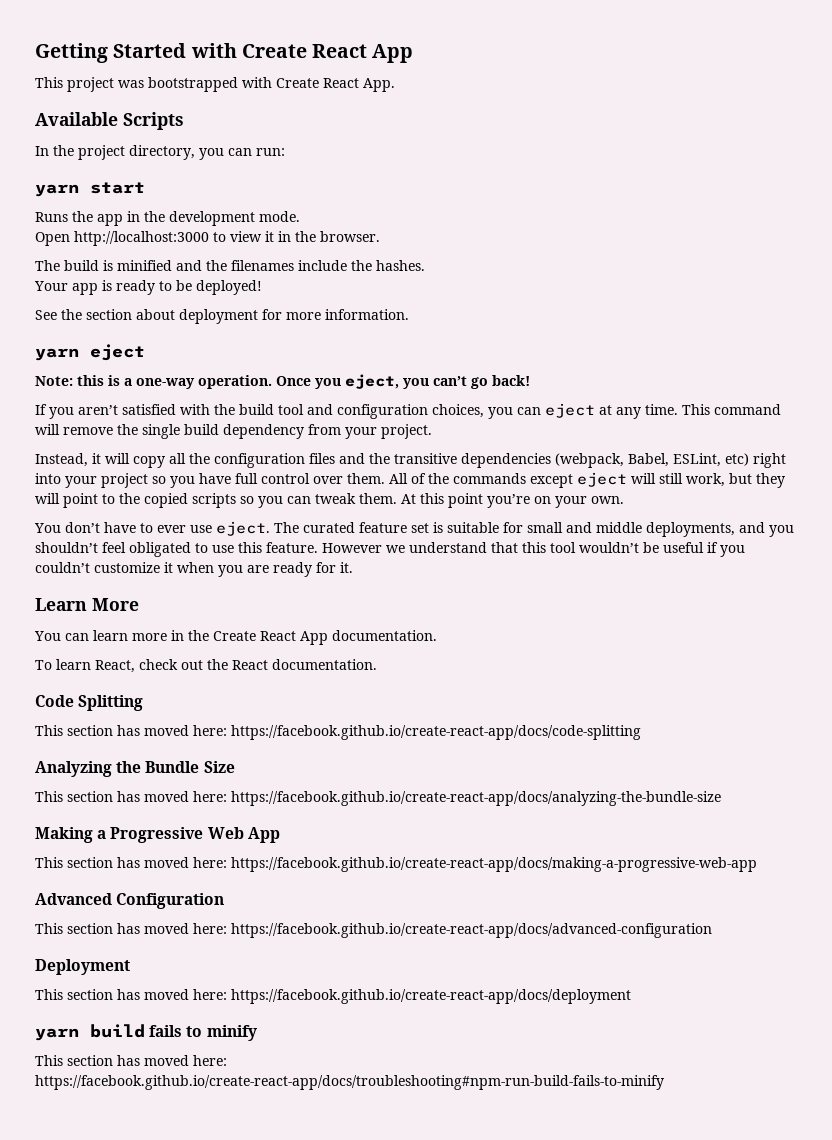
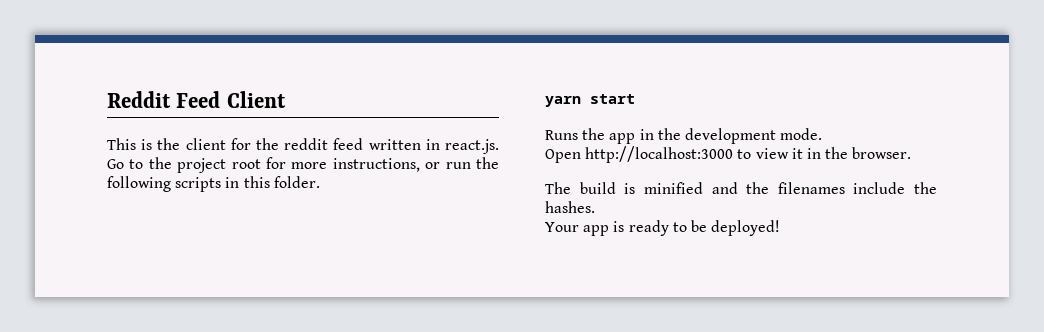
- Getting Started with Create React App
- This project was bootstrapped with Create React App.
- Available Scripts
- In the project directory, you can run:
+ Reddit Feed Client
+ This is the client for the reddit feed written in react.js. Go to the project root for more instructions, or run the following scripts in this folder.
- See the section about deployment for more information.
- yarn eject
- Note: this is a one-way operation. Once you eject, you can’t go back!
- If you aren’t satisfied with the build tool and configuration choices, you can eject at any time. This command will remove the single build dependency from your project.
- Instead, it will copy all the configuration files and the transitive dependencies (webpack, Babel, ESLint, etc) right into your project so you have full control over them. All of the commands except eject will still work, but they will point to the copied scripts so you can tweak them. At this point you’re on your own.
- You don’t have to ever use eject. The curated feature set is suitable for small and middle deployments, and you shouldn’t feel obligated to use this feature. However we understand that this tool wouldn’t be useful if you couldn’t customize it when you are ready for it.
- Learn More
- You can learn more in the Create React App documentation.
- To learn React, check out the React documentation.
- Code Splitting
- This section has moved here: https://facebook.github.io/create-react-app/docs/code-splitting
- Analyzing the Bundle Size
- This section has moved here: https://facebook.github.io/create-react-app/docs/analyzing-the-bundle-size
- Making a Progressive Web App
- This section has moved here: https://facebook.github.io/create-react-app/docs/making-a-progressive-web-app
- Advanced Configuration
- This section has moved here: https://facebook.github.io/create-react-app/docs/advanced-configuration
- Deployment
- This section has moved here: https://facebook.github.io/create-react-app/docs/deployment
- yarn build fails to minify
- This section has moved here: https://facebook.github.io/create-react-app/docs/troubleshooting#npm-run-build-fails-to-minify

